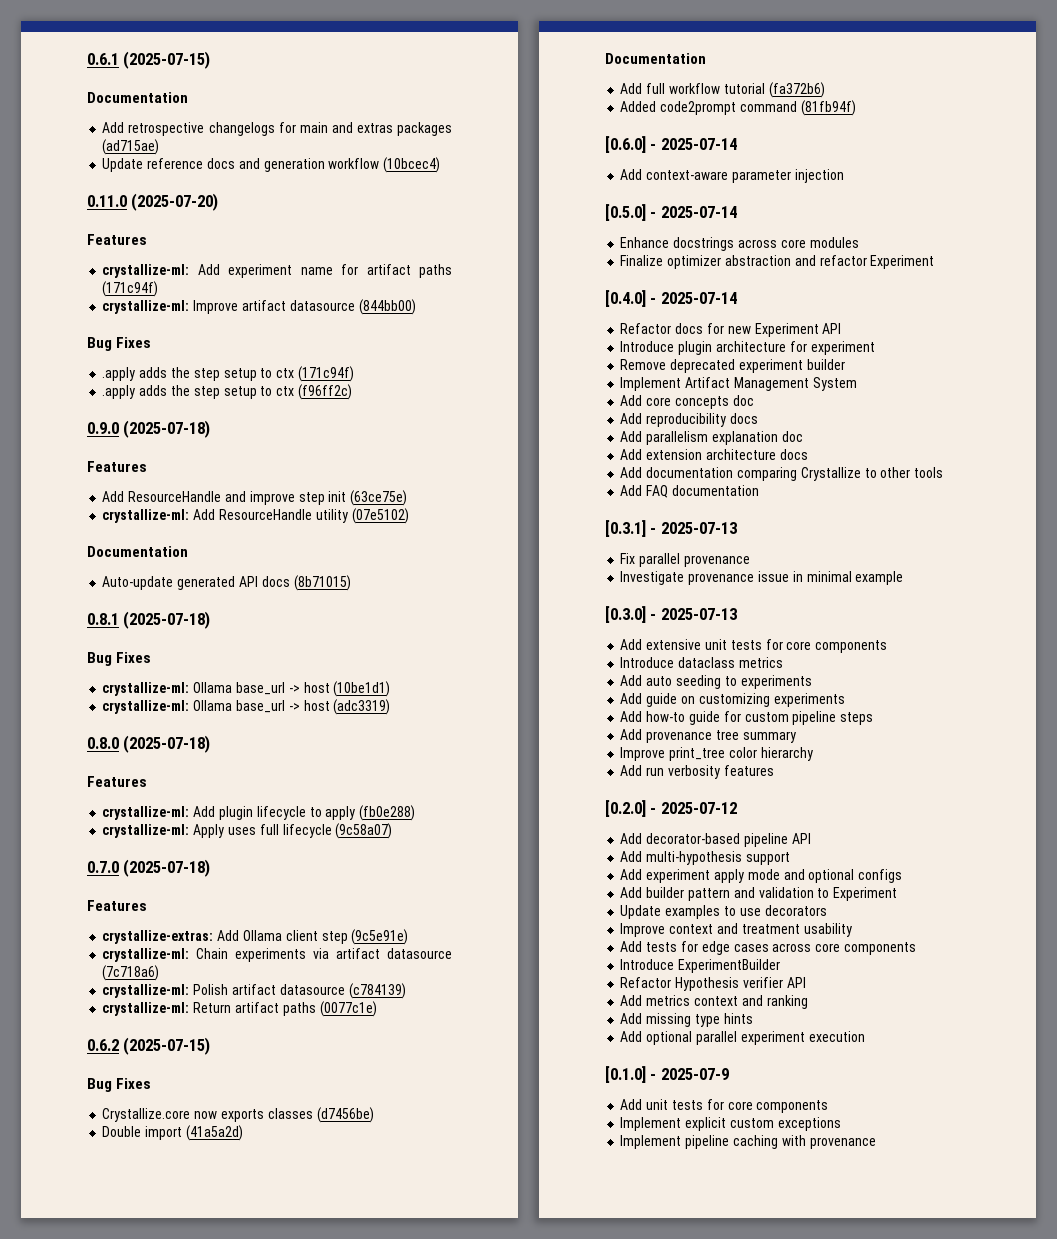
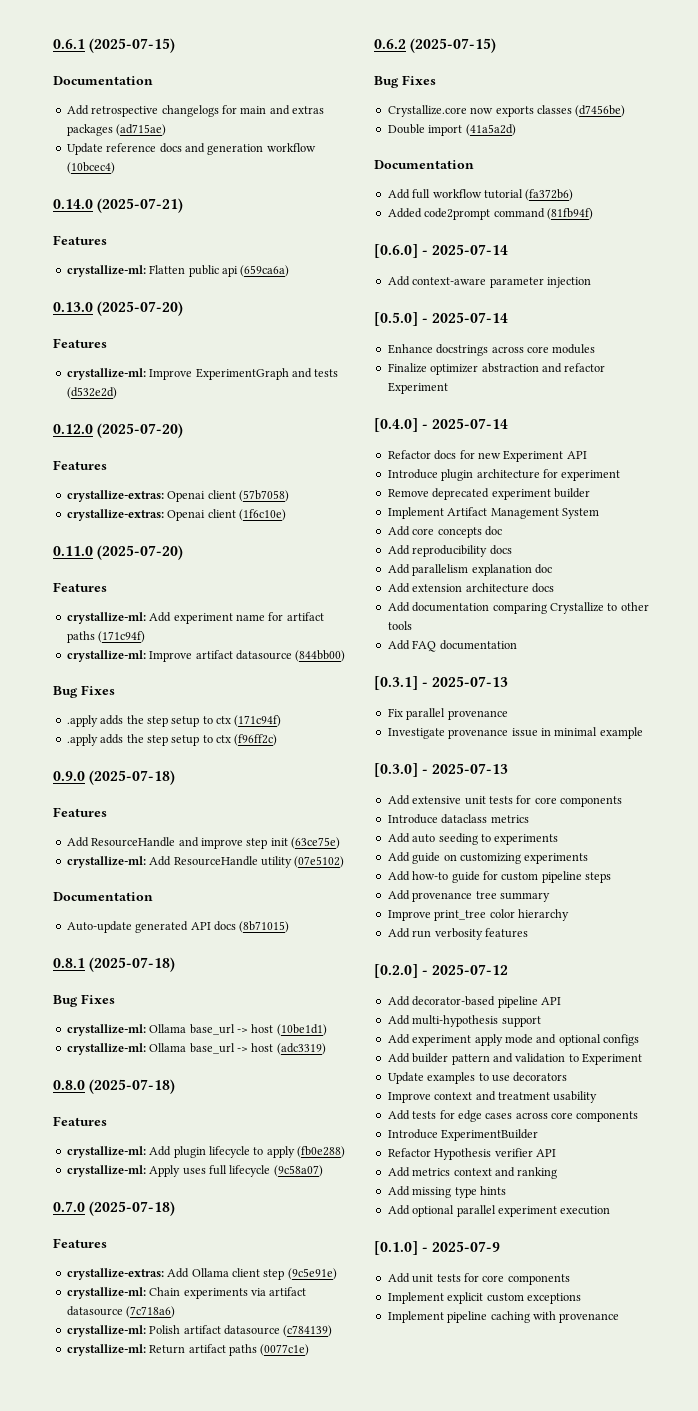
+ 0.14.0 (2025-07-21)
+ Features
+ crystallize-ml: Flatten public api (659ca6a)
+ 0.13.0 (2025-07-20)
+ Features
+ crystallize-ml: Improve ExperimentGraph and tests (d532e2d)
+ 0.12.0 (2025-07-20)
+ Features
+ crystallize-extras: Openai client (57b7058)
+ crystallize-extras: Openai client (1f6c10e)

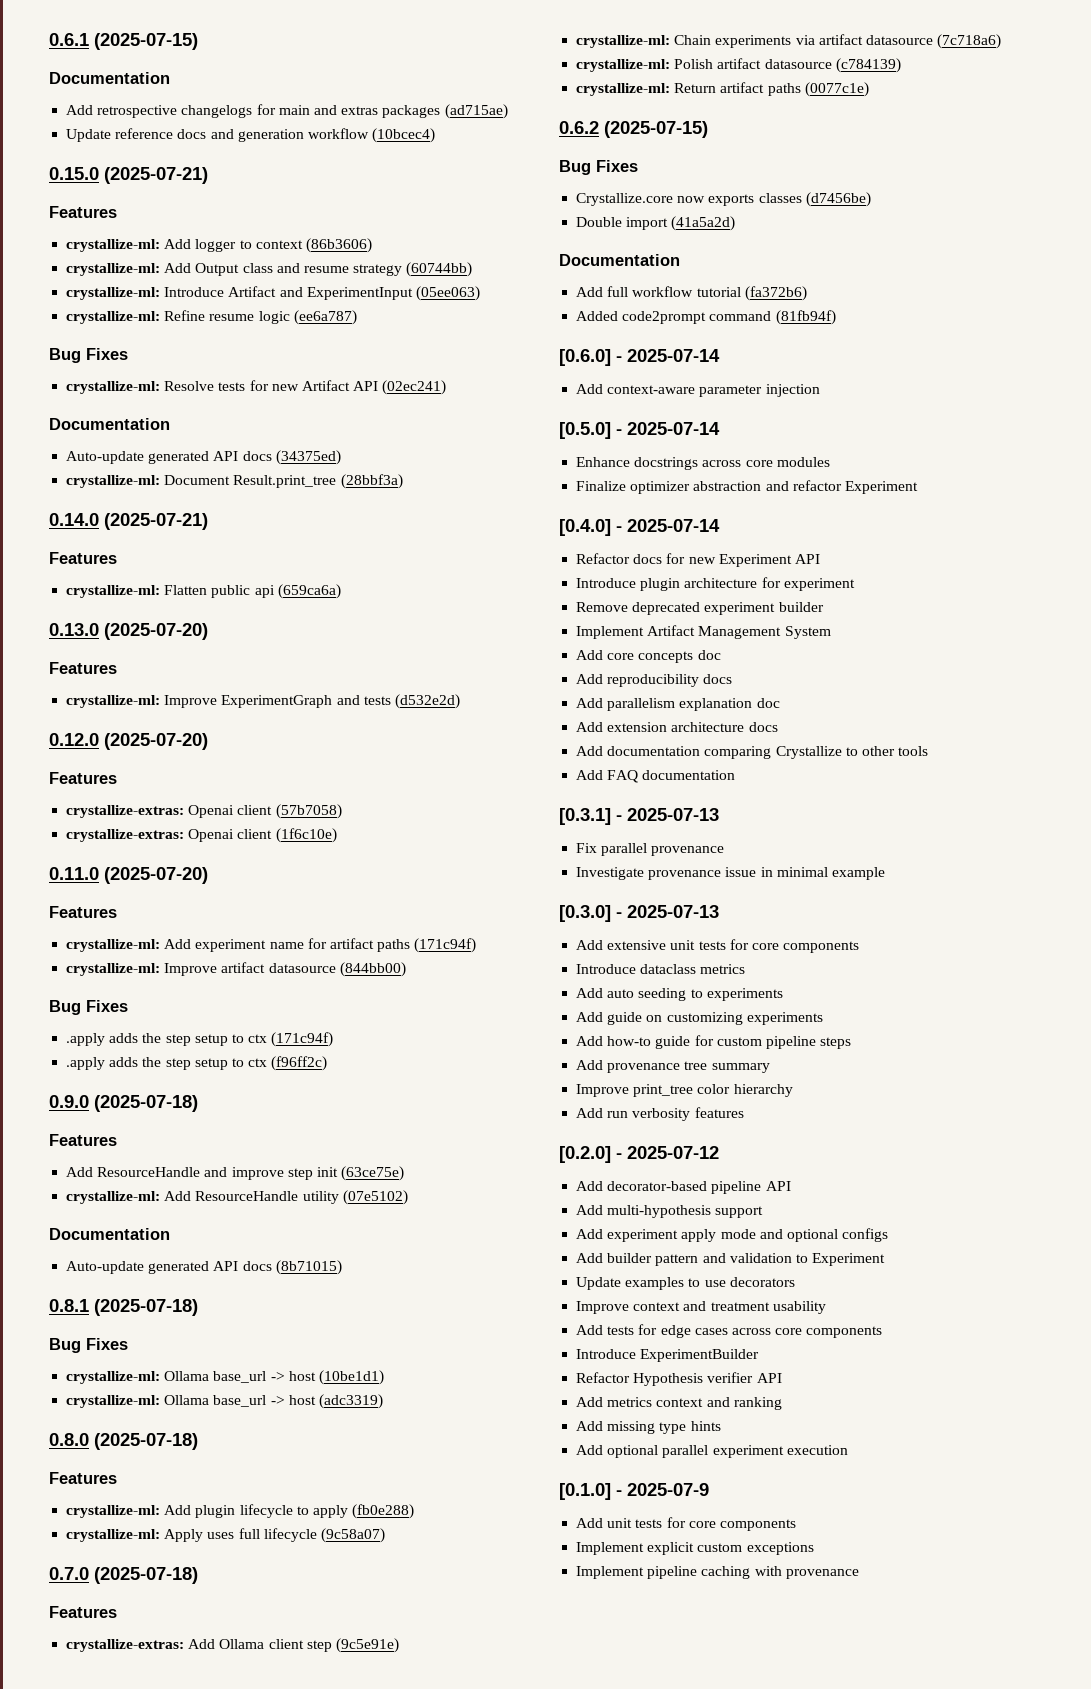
+ 0.15.0 (2025-07-21)
+ Features
+ crystallize-ml: Add logger to context (86b3606)
+ crystallize-ml: Add Output class and resume strategy (60744bb)
+ crystallize-ml: Introduce Artifact and ExperimentInput (05ee063)
+ crystallize-ml: Refine resume logic (ee6a787)
+ Bug Fixes
+ crystallize-ml: Resolve tests for new Artifact API (02ec241)
+ Documentation
+ Auto-update generated API docs (34375ed)
+ crystallize-ml: Document Result.print_tree (28bbf3a)

